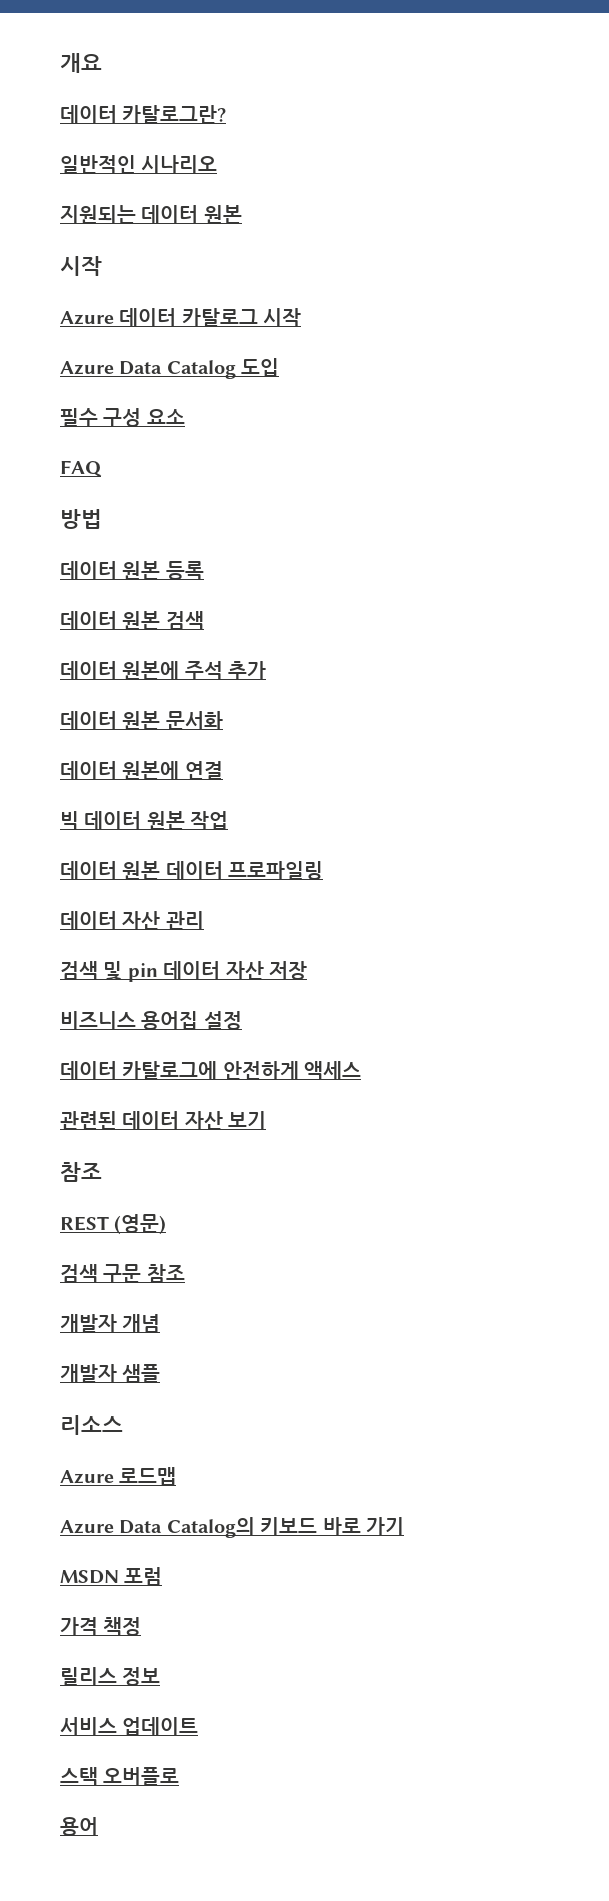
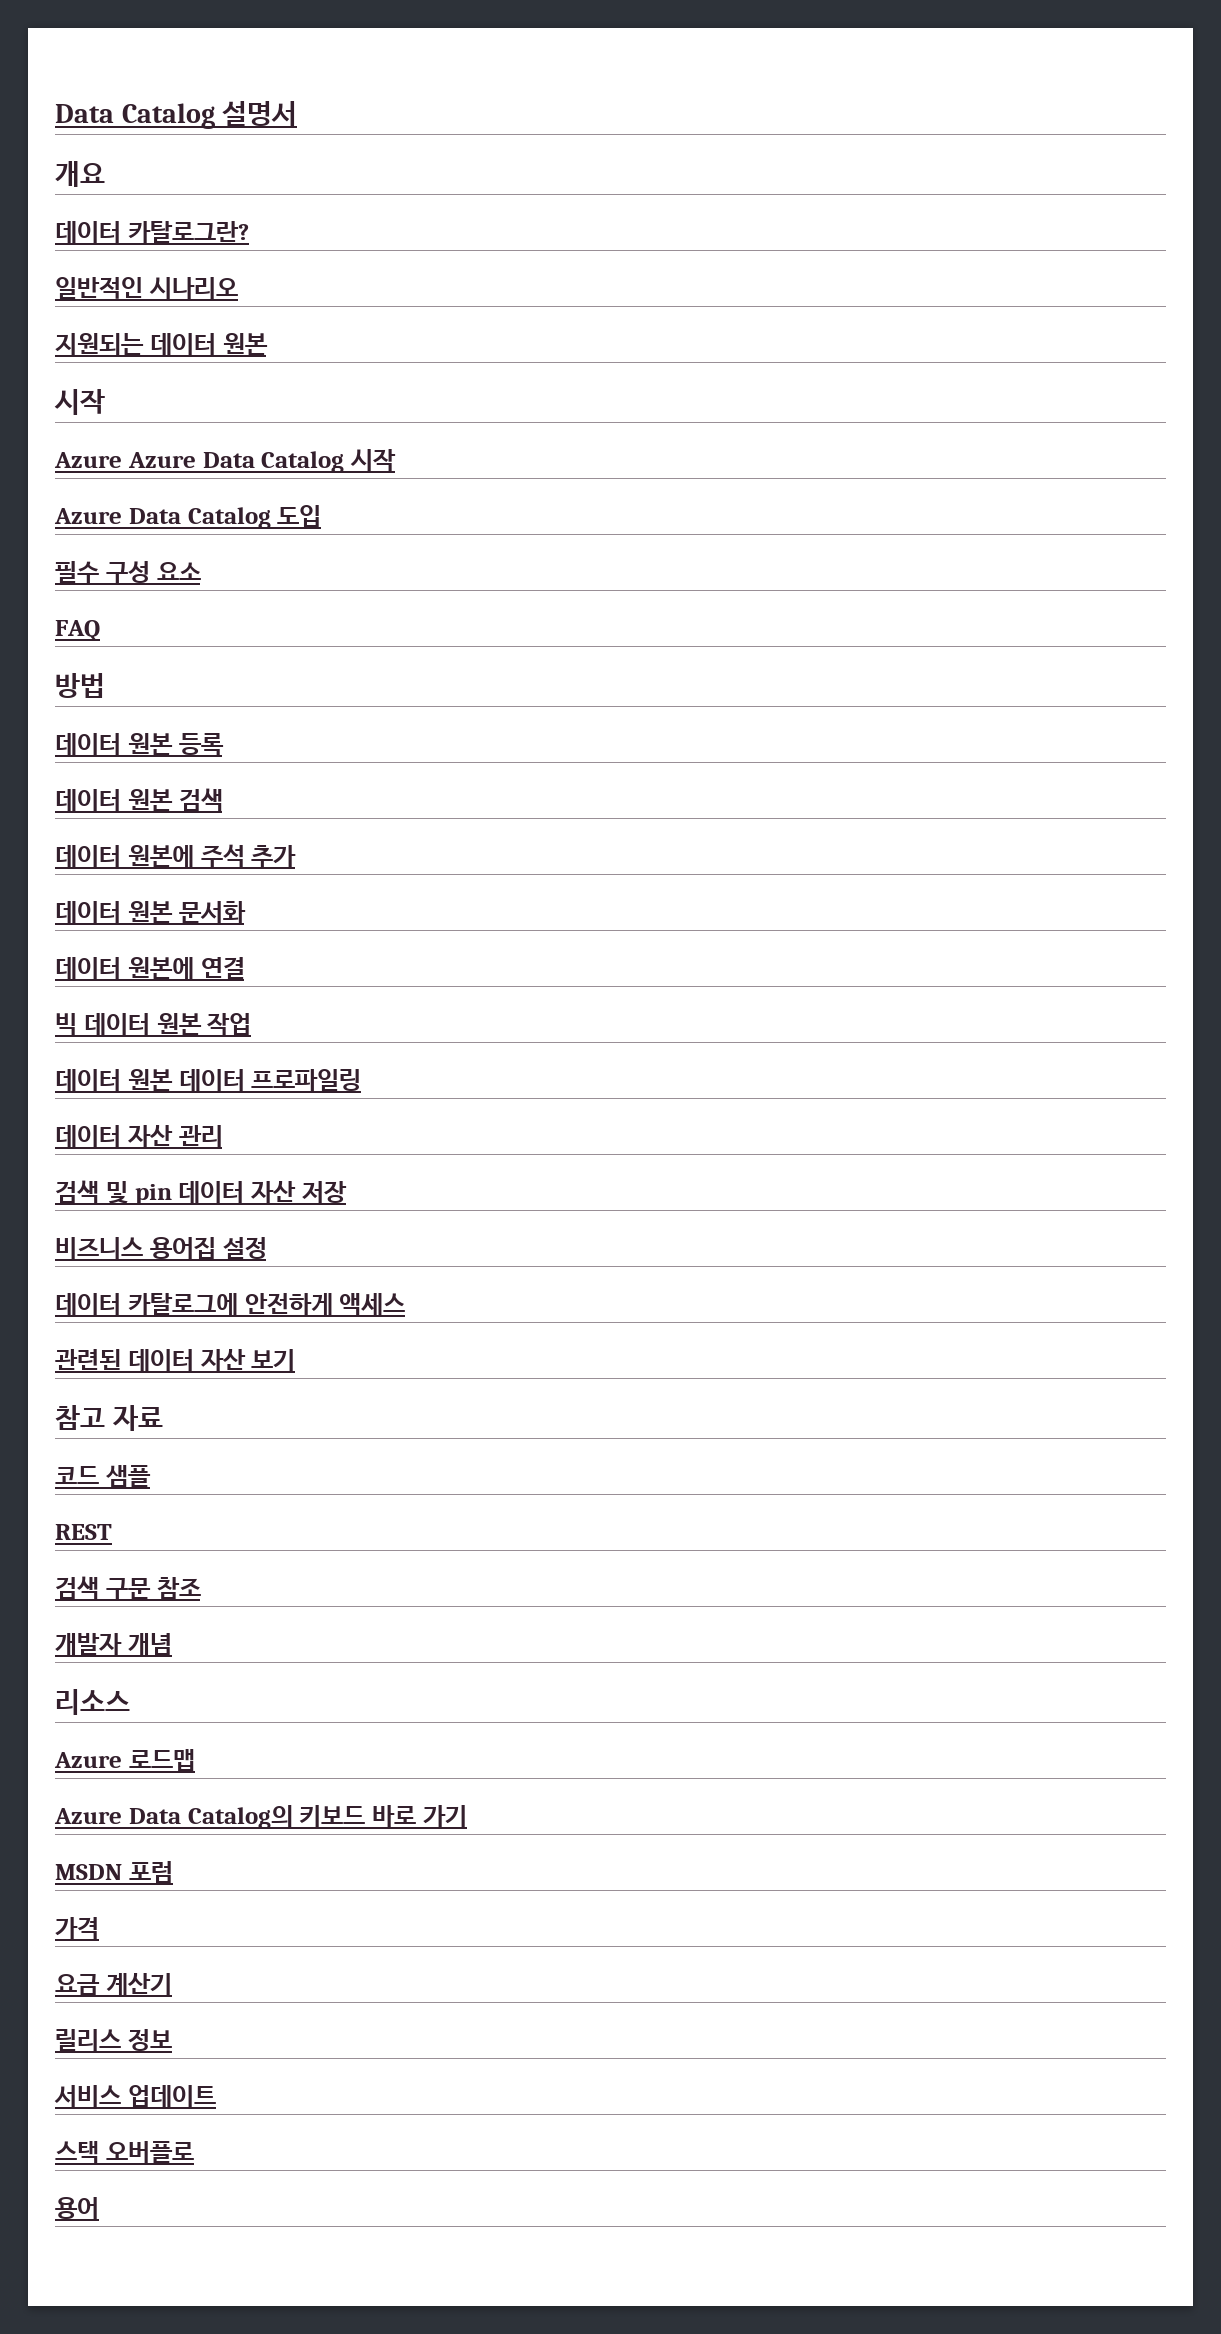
+ Data Catalog 설명서
- Azure 데이터 카탈로그 시작
+ Azure Azure Data Catalog 시작
  관련된 데이터 자산 보기
- 참조
+ 참고 자료
+ 코드 샘플
- REST (영문)
+ REST
- 개발자 샘플
- 가격 책정
+ 가격
+ 요금 계산기

